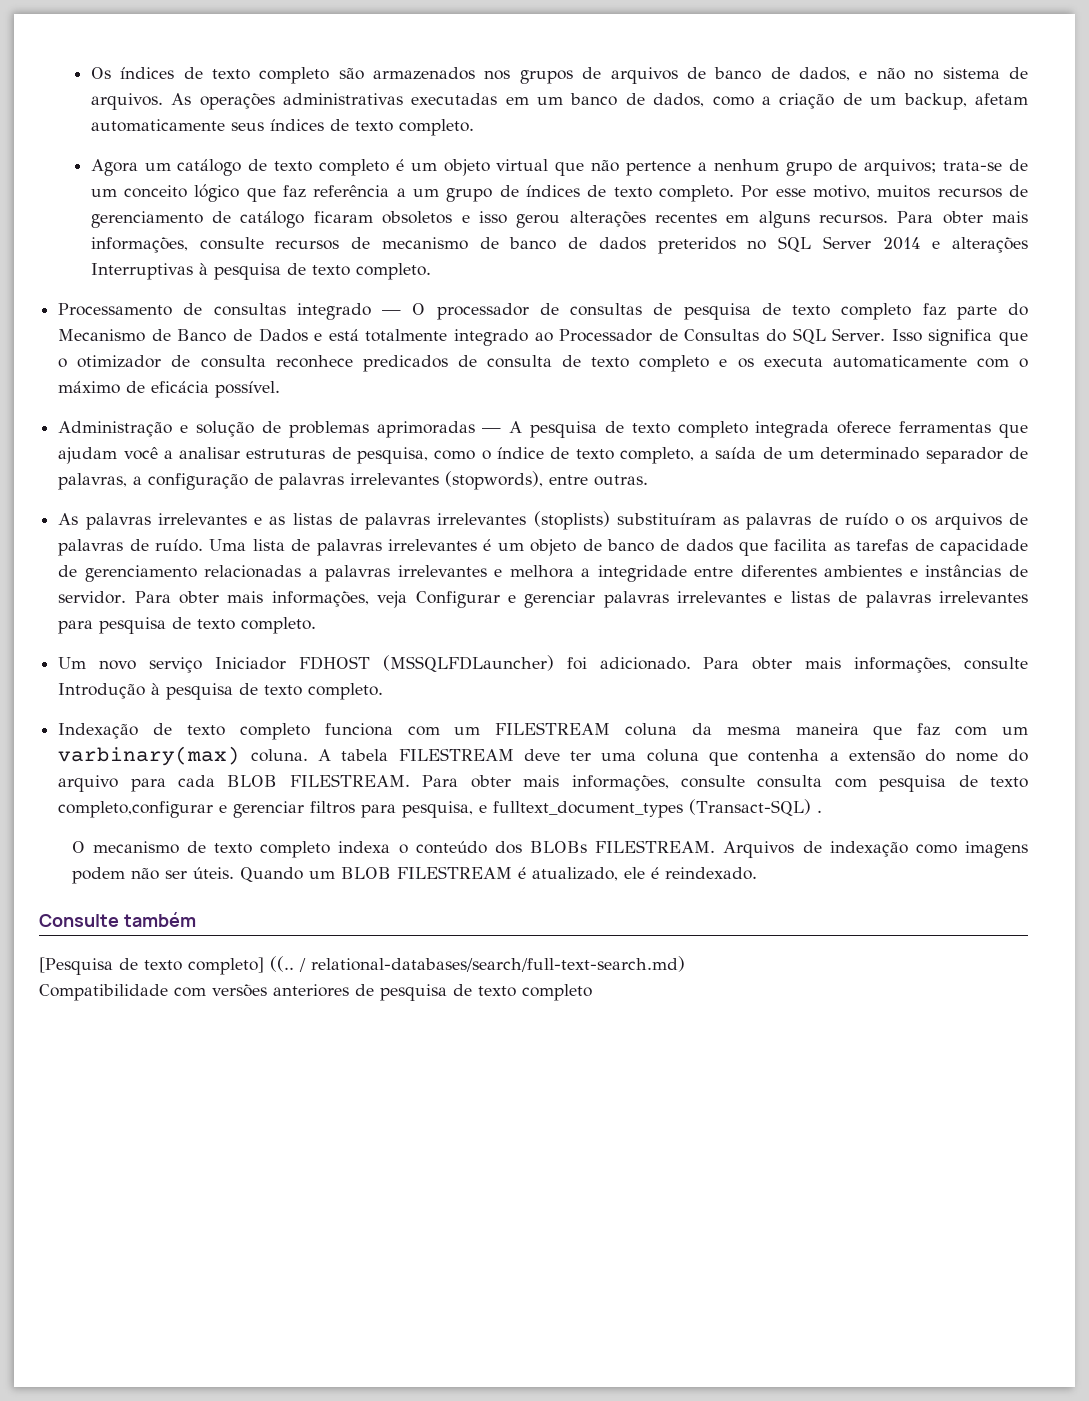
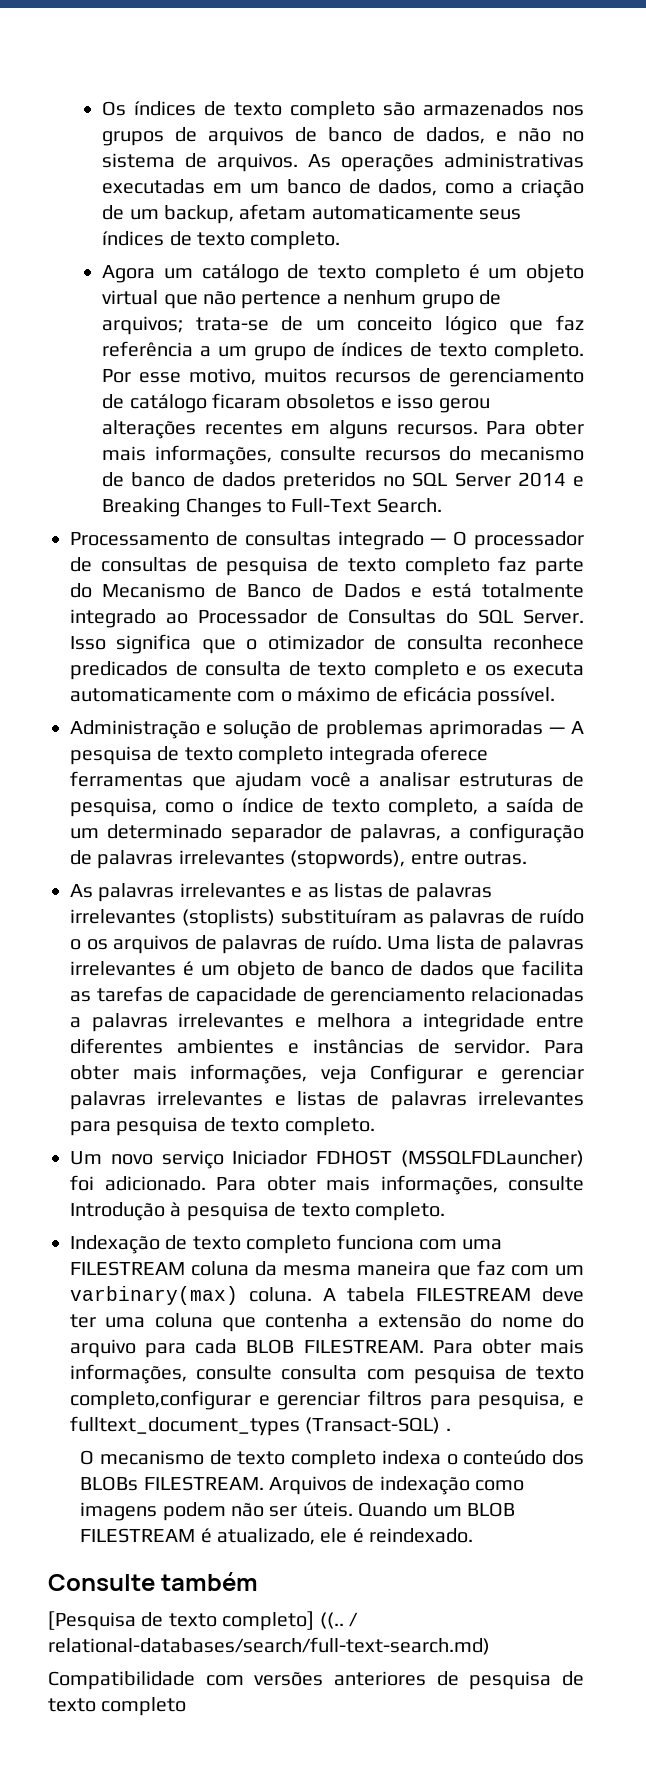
- Para obter mais informações, consulte recursos de mecanismo de banco de dados preteridos no SQL Server 2014 e alterações Interruptivas à pesquisa de texto completo.
+ Para obter mais informações, consulte recursos do mecanismo de banco de dados preteridos no SQL Server 2014 e Breaking Changes to Full-Text Search.
- Indexação de texto completo funciona com um FILESTREAM coluna da mesma maneira que faz com um varbinary(max) coluna.
+ Indexação de texto completo funciona com uma FILESTREAM coluna da mesma maneira que faz com um varbinary(max) coluna.

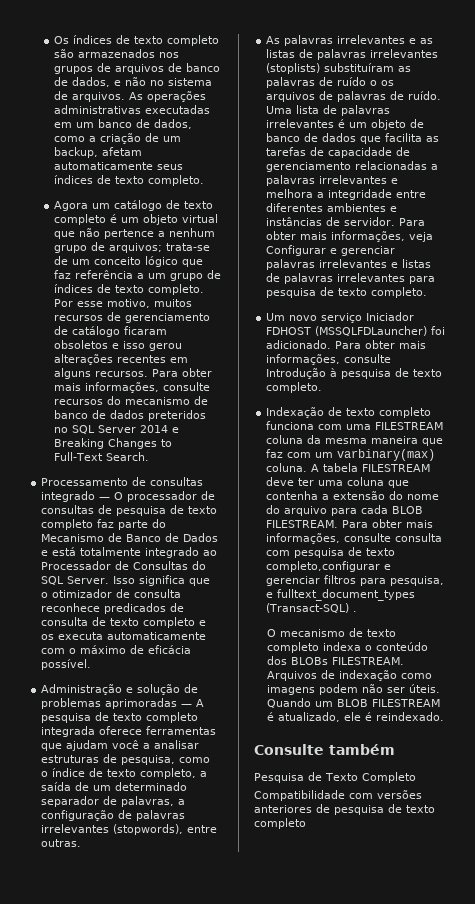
- [Pesquisa de texto completo] ((.. / relational-databases/search/full-text-search.md)
+ Pesquisa de Texto Completo

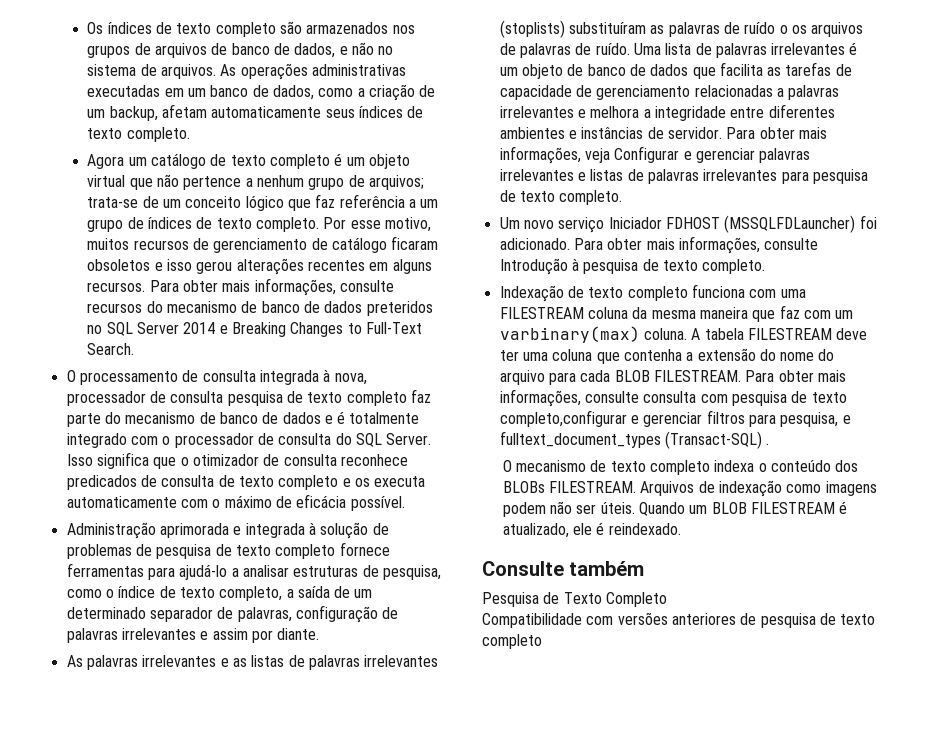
- Processamento de consultas integrado — O processador de consultas de pesquisa de texto completo faz parte do Mecanismo de Banco de Dados e está totalmente integrado ao Processador de Consultas do SQL Server.
+ O processamento de consulta integrada à nova, processador de consulta pesquisa de texto completo faz parte do mecanismo de banco de dados e é totalmente integrado com o processador de consulta do SQL Server.
- Administração e solução de problemas aprimoradas — A pesquisa de texto completo integrada oferece ferramentas que ajudam você a analisar estruturas de pesquisa, como o índice de texto completo, a saída de um determinado separador de palavras, a configuração de palavras irrelevantes (stopwords), entre outras.
+ Administração aprimorada e integrada à solução de problemas de pesquisa de texto completo fornece ferramentas para ajudá-lo a analisar estruturas de pesquisa, como o índice de texto completo, a saída de um determinado separador de palavras, configuração de palavras irrelevantes e assim por diante.

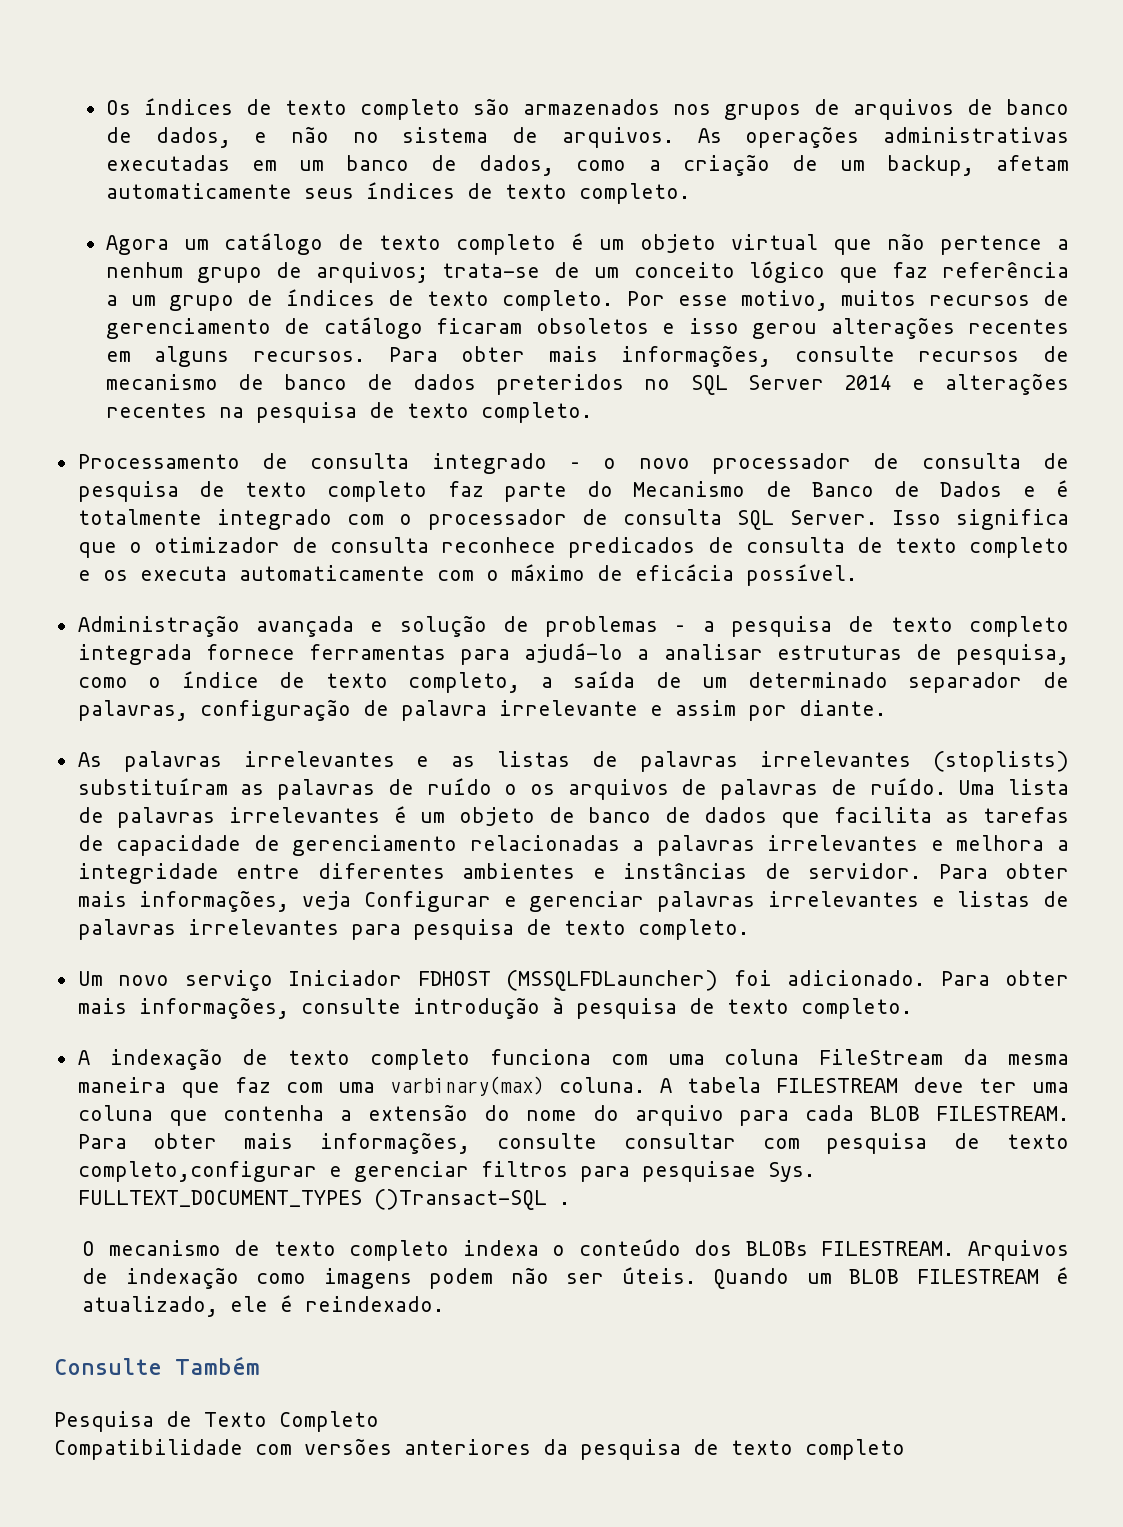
- Para obter mais informações, consulte recursos do mecanismo de banco de dados preteridos no SQL Server 2014 e Breaking Changes to Full-Text Search.
- O processamento de consulta integrada à nova, processador de consulta pesquisa de texto completo faz parte do mecanismo de banco de dados e é totalmente integrado com o processador de consulta do SQL Server.
+ Para obter mais informações, consulte recursos de mecanismo de banco de dados preteridos no SQL Server 2014 e alterações recentes na pesquisa de texto completo.
+ Processamento de consulta integrado – o novo processador de consulta de pesquisa de texto completo faz parte do Mecanismo de Banco de Dados e é totalmente integrado com o processador de consulta SQL Server.
- Administração aprimorada e integrada à solução de problemas de pesquisa de texto completo fornece ferramentas para ajudá-lo a analisar estruturas de pesquisa, como o índice de texto completo, a saída de um determinado separador de palavras, configuração de palavras irrelevantes e assim por diante.
+ Administração avançada e solução de problemas – a pesquisa de texto completo integrada fornece ferramentas para ajudá-lo a analisar estruturas de pesquisa, como o índice de texto completo, a saída de um determinado separador de palavras, configuração de palavra irrelevante e assim por diante.
- Para obter mais informações, consulte Introdução à pesquisa de texto completo.
+ Para obter mais informações, consulte introdução à pesquisa de texto completo.
- Indexação de texto completo funciona com uma FILESTREAM coluna da mesma maneira que faz com um varbinary(max) coluna.
+ A indexação de texto completo funciona com uma coluna FileStream da mesma maneira que faz com uma varbinary(max) coluna.
- Para obter mais informações, consulte consulta com pesquisa de texto completo,configurar e gerenciar filtros para pesquisa, e fulltext_document_types (Transact-SQL) .
+ Para obter mais informações, consulte consultar com pesquisa de texto completo,configurar e gerenciar filtros para pesquisae Sys. FULLTEXT_DOCUMENT_TYPES ()Transact-SQL .
- Consulte também
+ Consulte Também
- Compatibilidade com versões anteriores de pesquisa de texto completo
+ Compatibilidade com versões anteriores da pesquisa de texto completo

